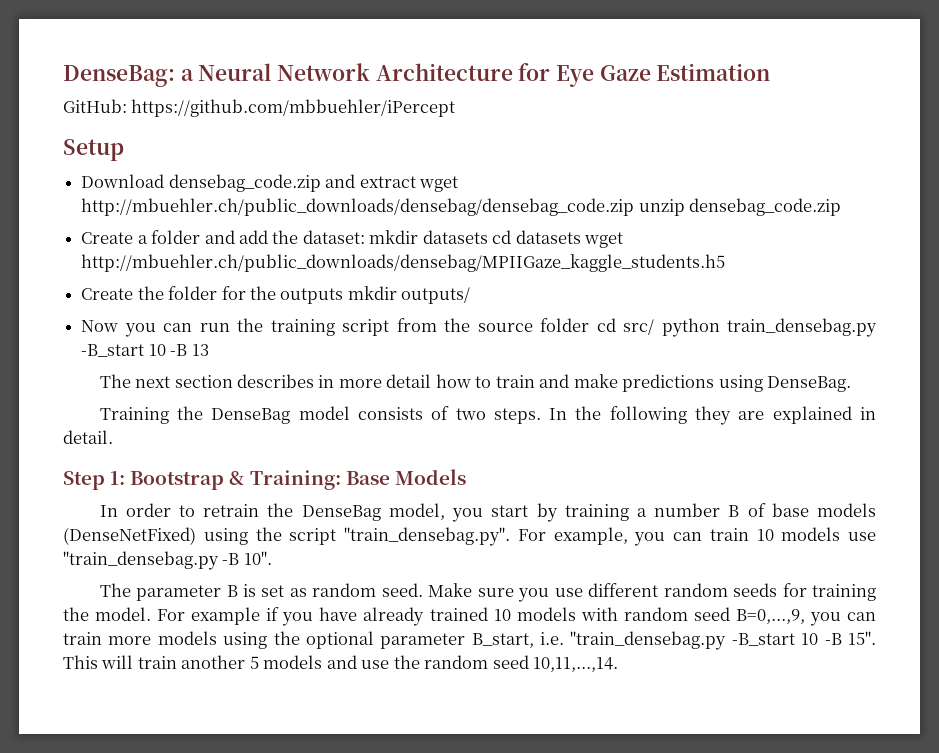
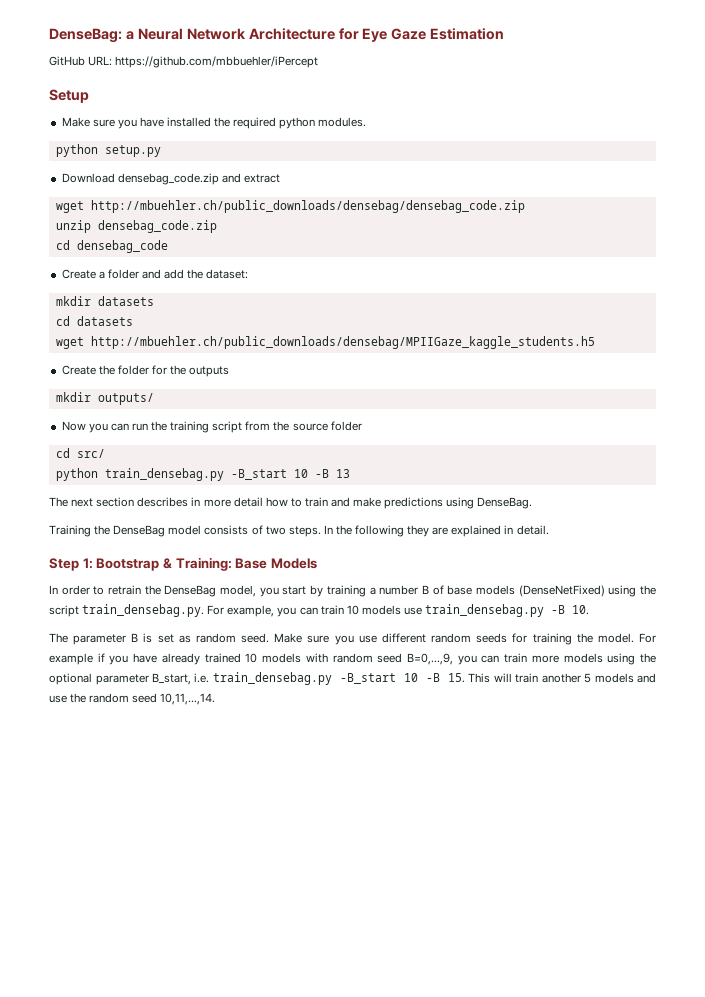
- GitHub: https://github.com/mbbuehler/iPercept
+ GitHub URL: https://github.com/mbbuehler/iPercept
+ Make sure you have installed the required python modules.
+ python setup.py
- Download densebag_code.zip and extract wget http://mbuehler.ch/public_downloads/densebag/densebag_code.zip unzip densebag_code.zip
+ Download densebag_code.zip and extract
+ wget http://mbuehler.ch/public_downloads/densebag/densebag_code.zip
+ unzip densebag_code.zip
+ cd densebag_code
- Create a folder and add the dataset: mkdir datasets cd datasets wget http://mbuehler.ch/public_downloads/densebag/MPIIGaze_kaggle_students.h5
+ Create a folder and add the dataset:
+ mkdir datasets
+ cd datasets
+ wget http://mbuehler.ch/public_downloads/densebag/MPIIGaze_kaggle_students.h5
- Create the folder for the outputs mkdir outputs/
+ Create the folder for the outputs
+ mkdir outputs/
- Now you can run the training script from the source folder cd src/ python train_densebag.py -B_start 10 -B 13
+ Now you can run the training script from the source folder
+ cd src/
+ python train_densebag.py -B_start 10 -B 13
- In order to retrain the DenseBag model, you start by training a number B of base models (DenseNetFixed) using the script "train_densebag.py". For example, you can train 10 models use "train_densebag.py -B 10".
+ In order to retrain the DenseBag model, you start by training a number B of base models (DenseNetFixed) using the script train_densebag.py. For example, you can train 10 models use train_densebag.py -B 10.
- For example if you have already trained 10 models with random seed B=0,...,9, you can train more models using the optional parameter B_start, i.e. "train_densebag.py -B_start 10 -B 15". This will train another 5 models and use the random seed 10,11,...,14.
+ For example if you have already trained 10 models with random seed B=0,...,9, you can train more models using the optional parameter B_start, i.e. train_densebag.py -B_start 10 -B 15. This will train another 5 models and use the random seed 10,11,...,14.

